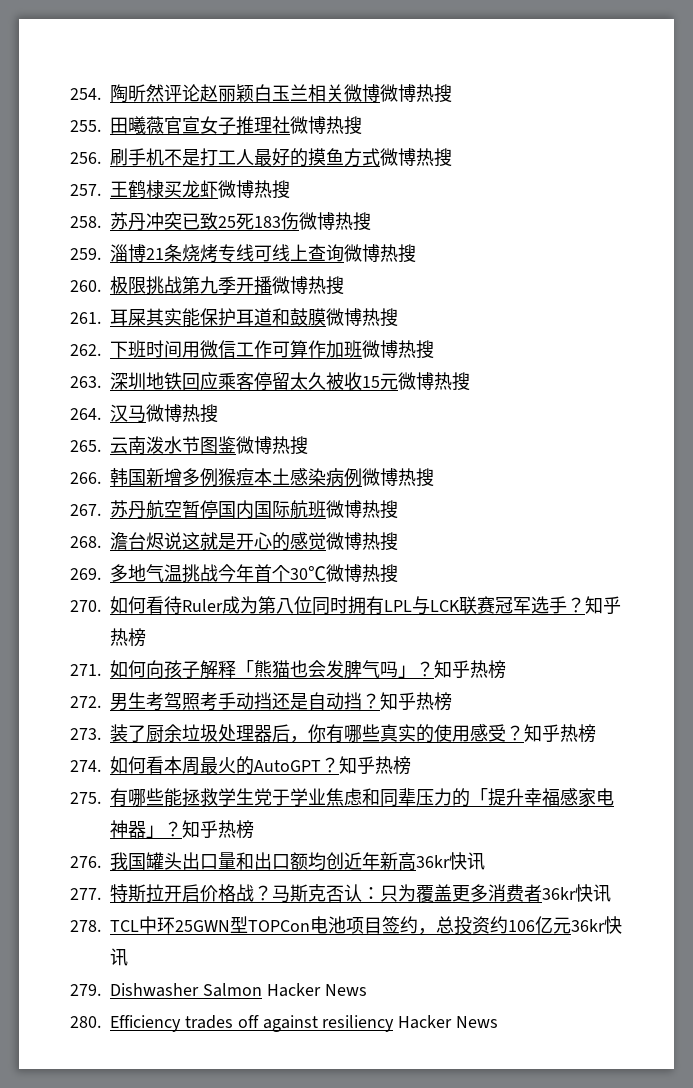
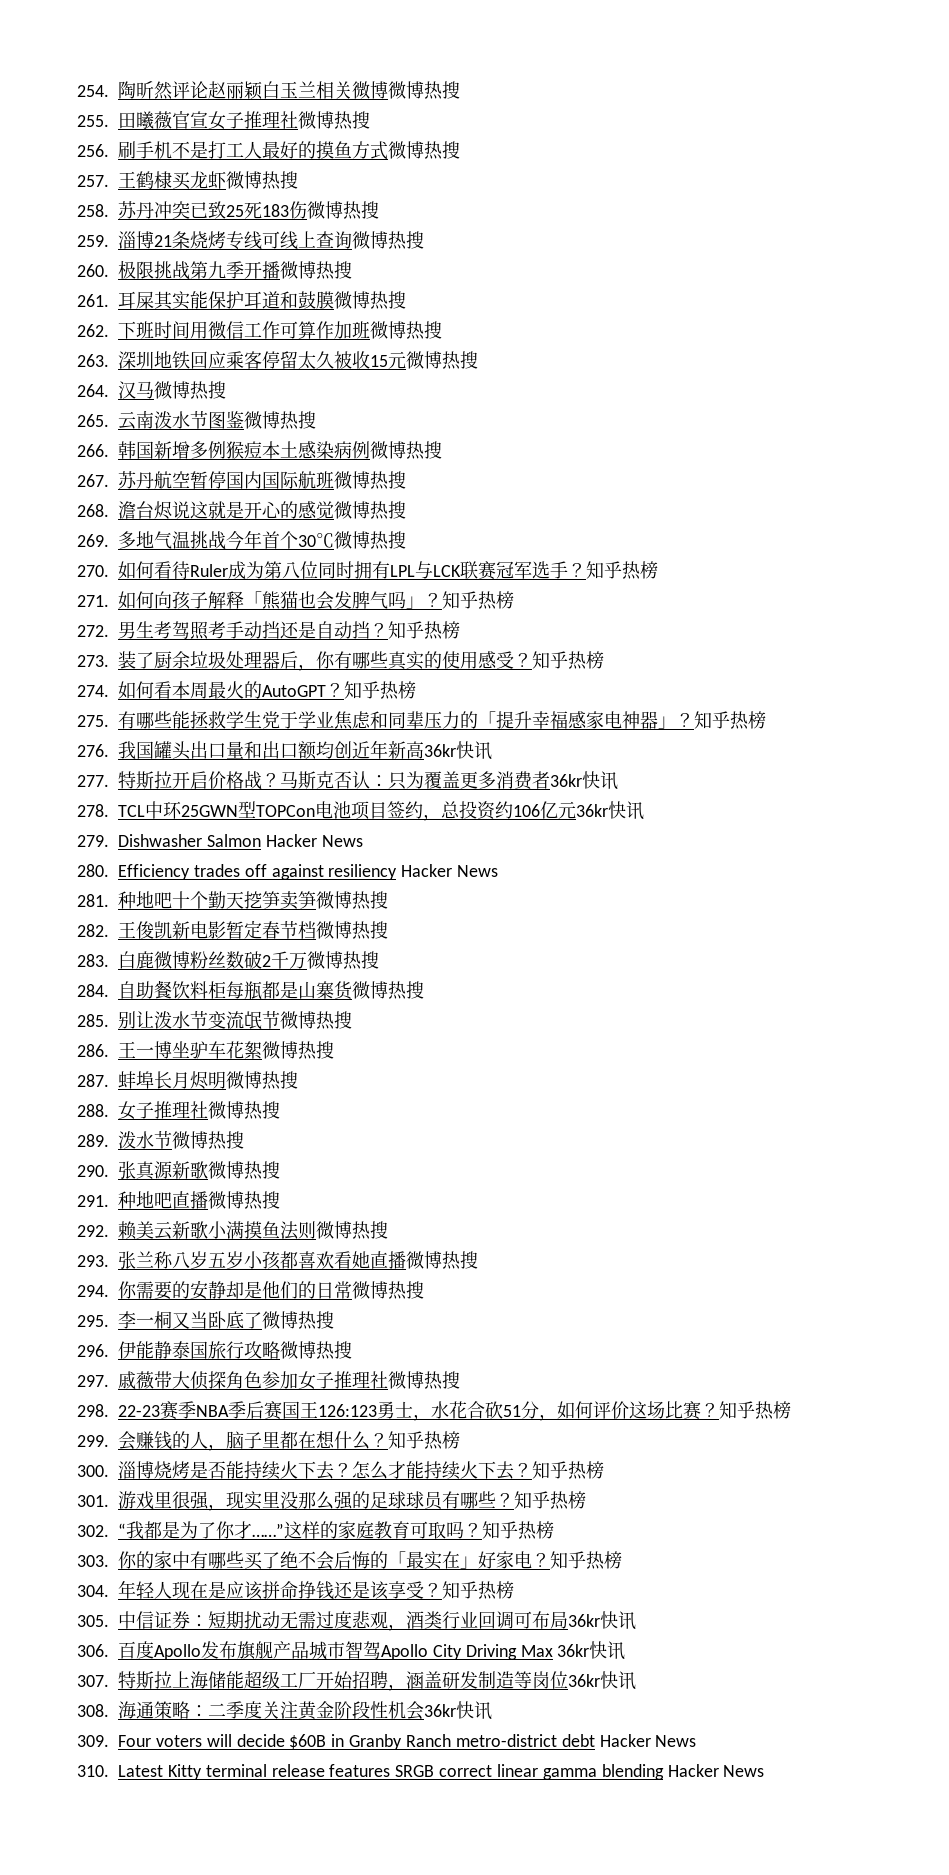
+ 281.种地吧十个勤天挖笋卖笋微博热搜
+ 282.王俊凯新电影暂定春节档微博热搜
+ 283.白鹿微博粉丝数破2千万微博热搜
+ 284.自助餐饮料柜每瓶都是山寨货微博热搜
+ 285.别让泼水节变流氓节微博热搜
+ 286.王一博坐驴车花絮微博热搜
+ 287.蚌埠长月烬明微博热搜
+ 288.女子推理社微博热搜
+ 289.泼水节微博热搜
+ 290.张真源新歌微博热搜
+ 291.种地吧直播微博热搜
+ 292.赖美云新歌小满摸鱼法则微博热搜
+ 293.张兰称八岁五岁小孩都喜欢看她直播微博热搜
+ 294.你需要的安静却是他们的日常微博热搜
+ 295.李一桐又当卧底了微博热搜
+ 296.伊能静泰国旅行攻略微博热搜
+ 297.戚薇带大侦探角色参加女子推理社微博热搜
+ 298. 22-23赛季NBA季后赛国王126:123勇士，水花合砍51分，如何评价这场比赛？知乎热榜
+ 299.会赚钱的人，脑子里都在想什么？知乎热榜
+ 300.淄博烧烤是否能持续火下去？怎么才能持续火下去？知乎热榜
+ 301.游戏里很强，现实里没那么强的足球球员有哪些？知乎热榜
+ 302. “我都是为了你才……”这样的家庭教育可取吗？知乎热榜
+ 303.你的家中有哪些买了绝不会后悔的「最实在」好家电？知乎热榜
+ 304.年轻人现在是应该拼命挣钱还是该享受？知乎热榜
+ 305.中信证券：短期扰动无需过度悲观，酒类行业回调可布局36kr快讯
+ 306.百度Apollo发布旗舰产品城市智驾Apollo City Driving Max 36kr快讯
+ 307.特斯拉上海储能超级工厂开始招聘，涵盖研发制造等岗位36kr快讯
+ 308.海通策略：二季度关注黄金阶段性机会36kr快讯
+ 309. Four voters will decide $60B in Granby Ranch metro-district debt Hacker News
+ 310. Latest Kitty terminal release features SRGB correct linear gamma blending Hacker News

